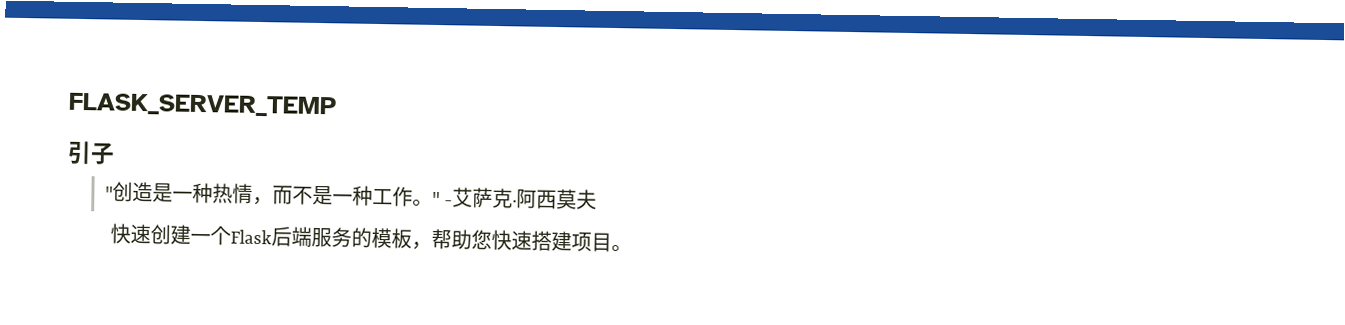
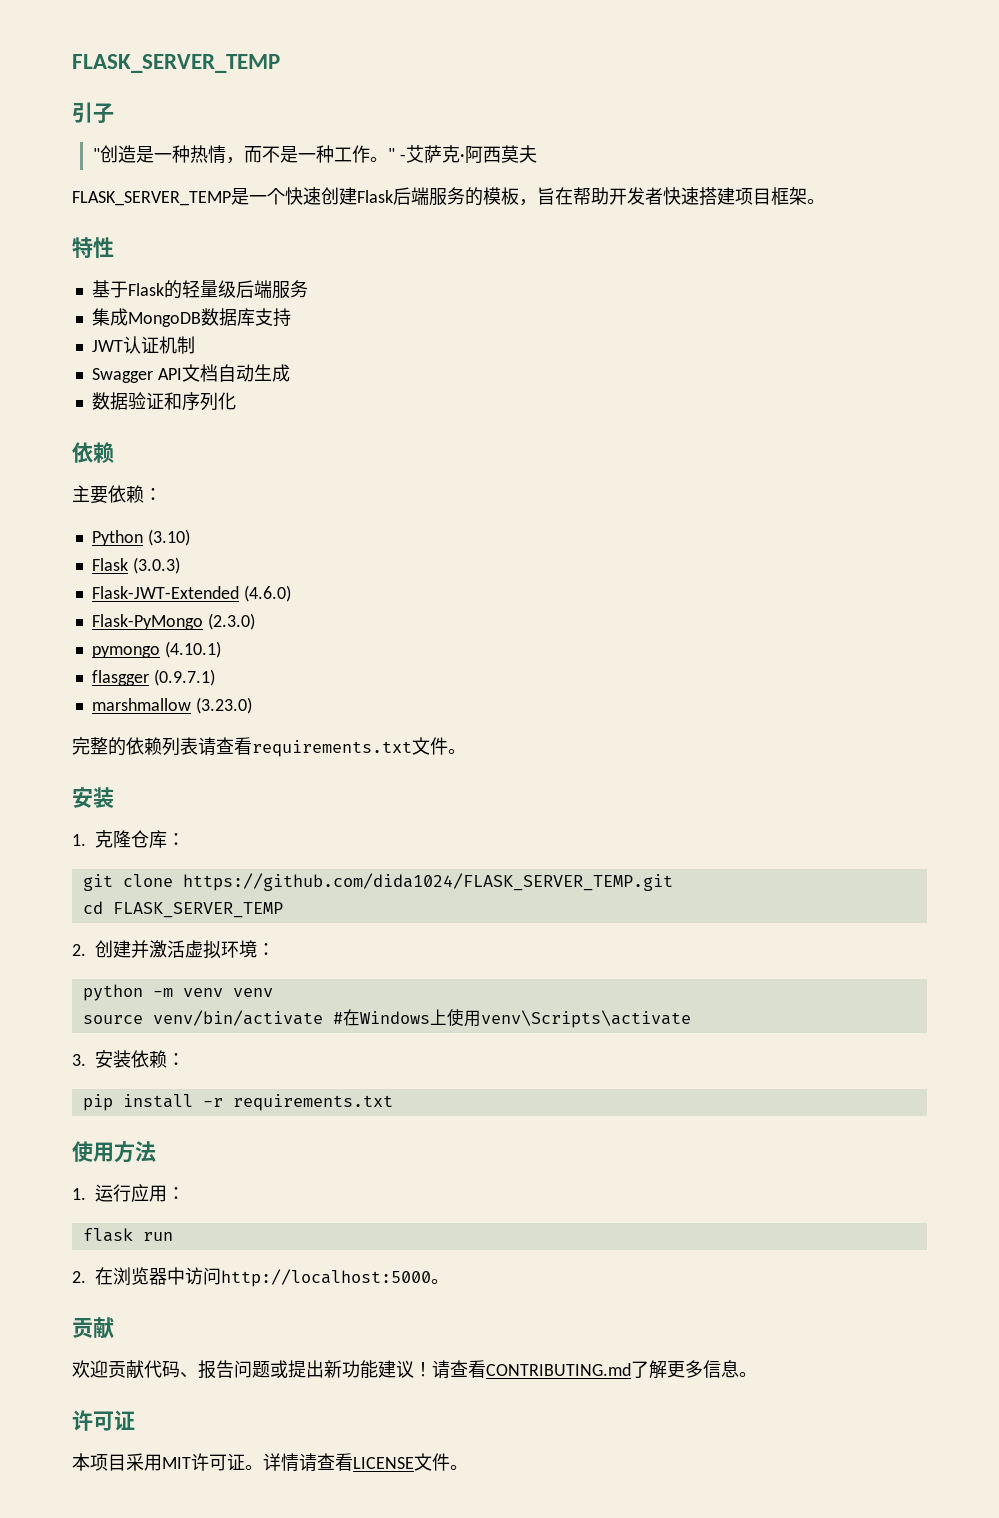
- 快速创建一个Flask后端服务的模板，帮助您快速搭建项目。
+ FLASK_SERVER_TEMP是一个快速创建Flask后端服务的模板，旨在帮助开发者快速搭建项目框架。
+ 特性
+ 基于Flask的轻量级后端服务
+ 集成MongoDB数据库支持
+ JWT认证机制
+ Swagger API文档自动生成
+ 数据验证和序列化
+ 依赖
+ 主要依赖：
+ Python (3.10)
+ Flask (3.0.3)
+ Flask-JWT-Extended (4.6.0)
+ Flask-PyMongo (2.3.0)
+ pymongo (4.10.1)
+ flasgger (0.9.7.1)
+ marshmallow (3.23.0)
+ 完整的依赖列表请查看requirements.txt文件。
+ 安装
+ 1.克隆仓库：
+ git clone https://github.com/dida1024/FLASK_SERVER_TEMP.git
+ cd FLASK_SERVER_TEMP
+ 2.创建并激活虚拟环境：
+ python -m venv venv
+ source venv/bin/activate #在Windows上使用venv\Scripts\activate
+ 3.安装依赖：
+ pip install -r requirements.txt
+ 使用方法
+ 1.运行应用：
+ flask run
+ 2.在浏览器中访问http://localhost:5000。
+ 贡献
+ 欢迎贡献代码、报告问题或提出新功能建议！请查看CONTRIBUTING.md了解更多信息。
+ 许可证
+ 本项目采用MIT许可证。详情请查看LICENSE文件。

